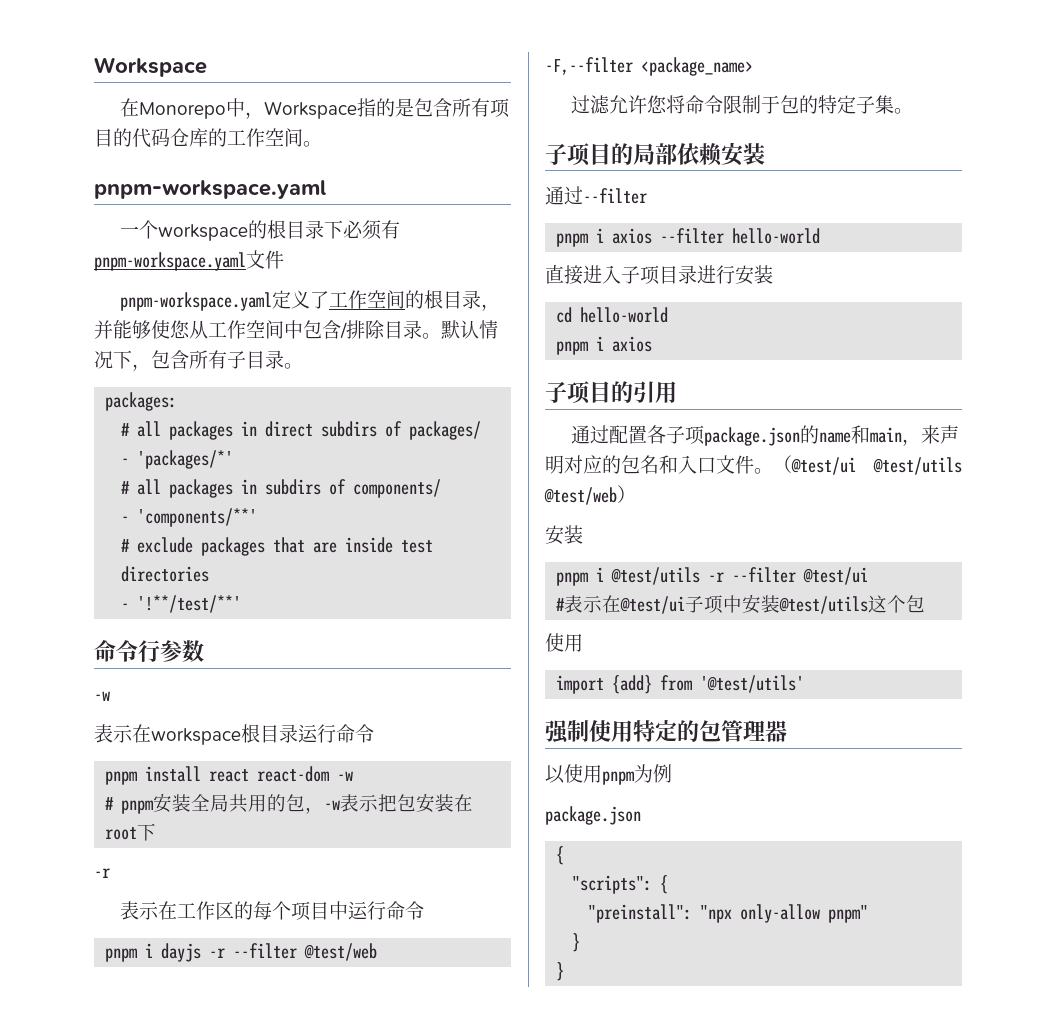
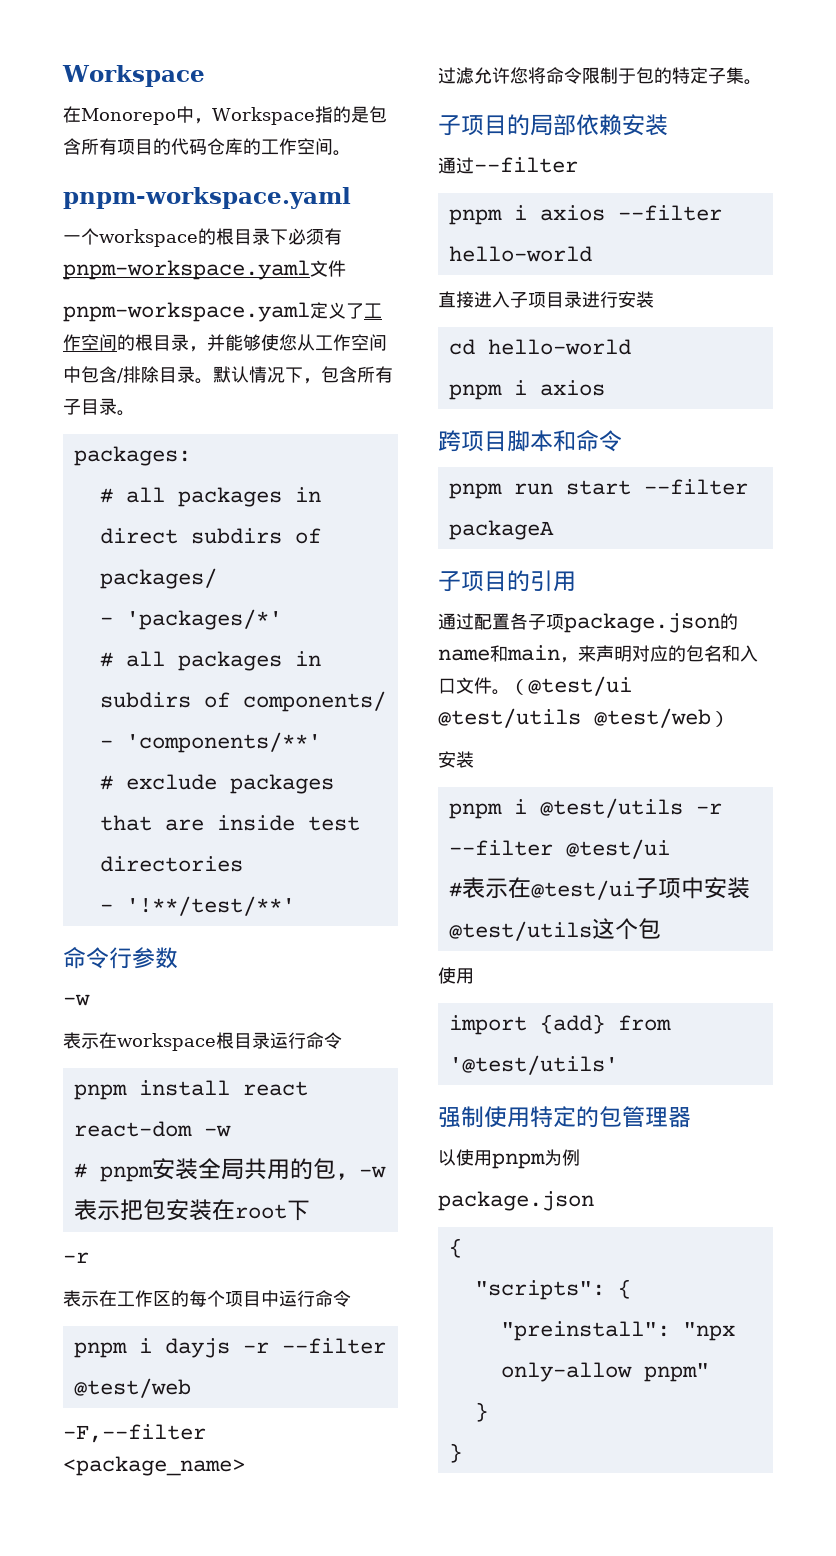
+ 跨项目脚本和命令
+ pnpm run start --filter packageA

